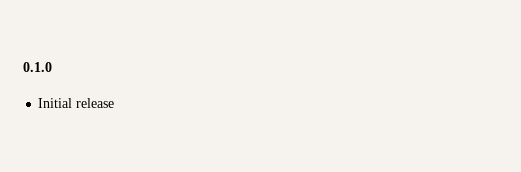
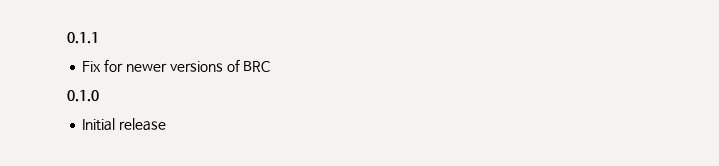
+ 0.1.1
+ Fix for newer versions of BRC

